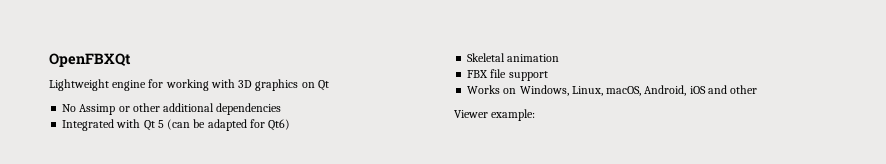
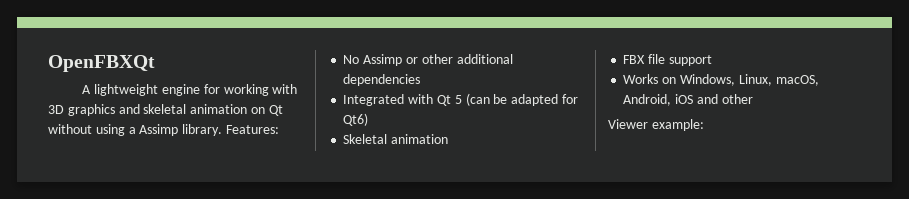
- Lightweight engine for working with 3D graphics on Qt
+ A lightweight engine for working with 3D graphics and skeletal animation on Qt without using a Assimp library. Features:

